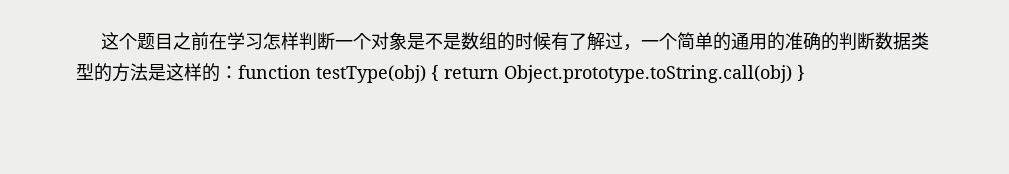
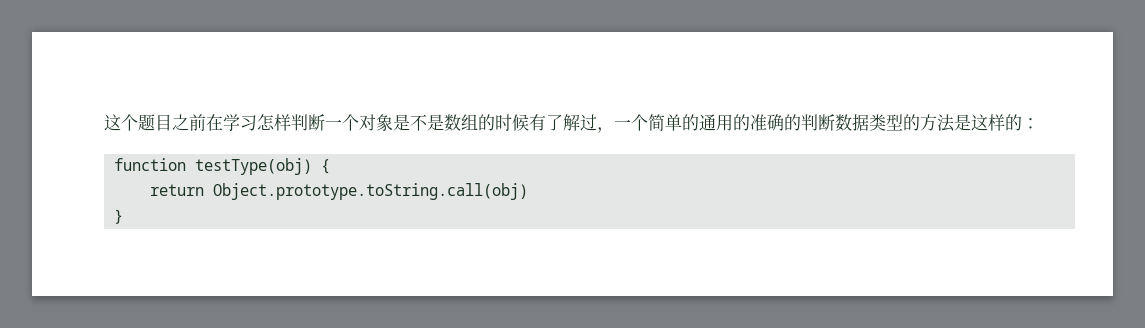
- 这个题目之前在学习怎样判断一个对象是不是数组的时候有了解过，一个简单的通用的准确的判断数据类型的方法是这样的：function testType(obj) { return Object.prototype.toString.call(obj) }
+ 这个题目之前在学习怎样判断一个对象是不是数组的时候有了解过，一个简单的通用的准确的判断数据类型的方法是这样的：
+ function testType(obj) {
+ return Object.prototype.toString.call(obj)
+ }

